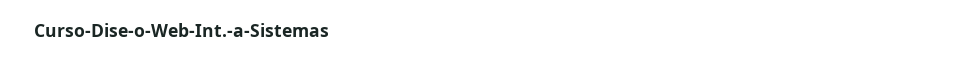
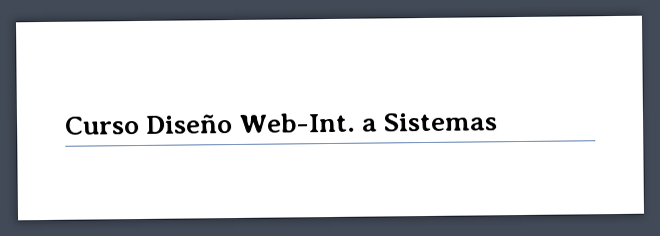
- Curso-Dise-o-Web-Int.-a-Sistemas
+ Curso Diseño Web-Int. a Sistemas

